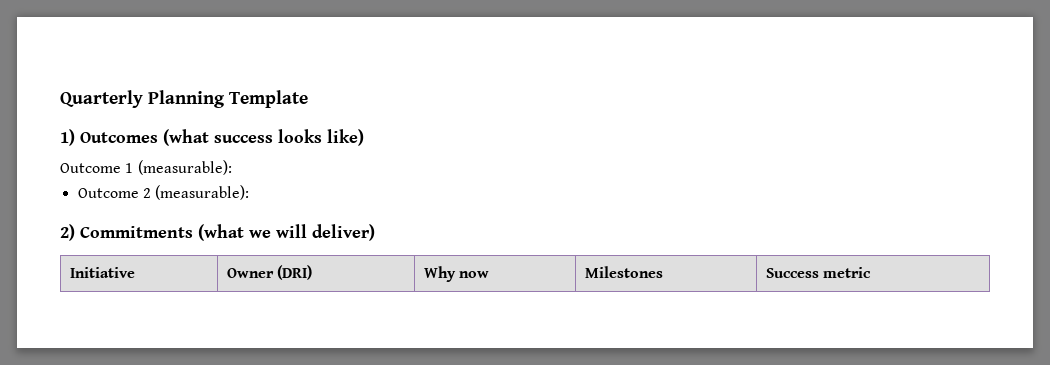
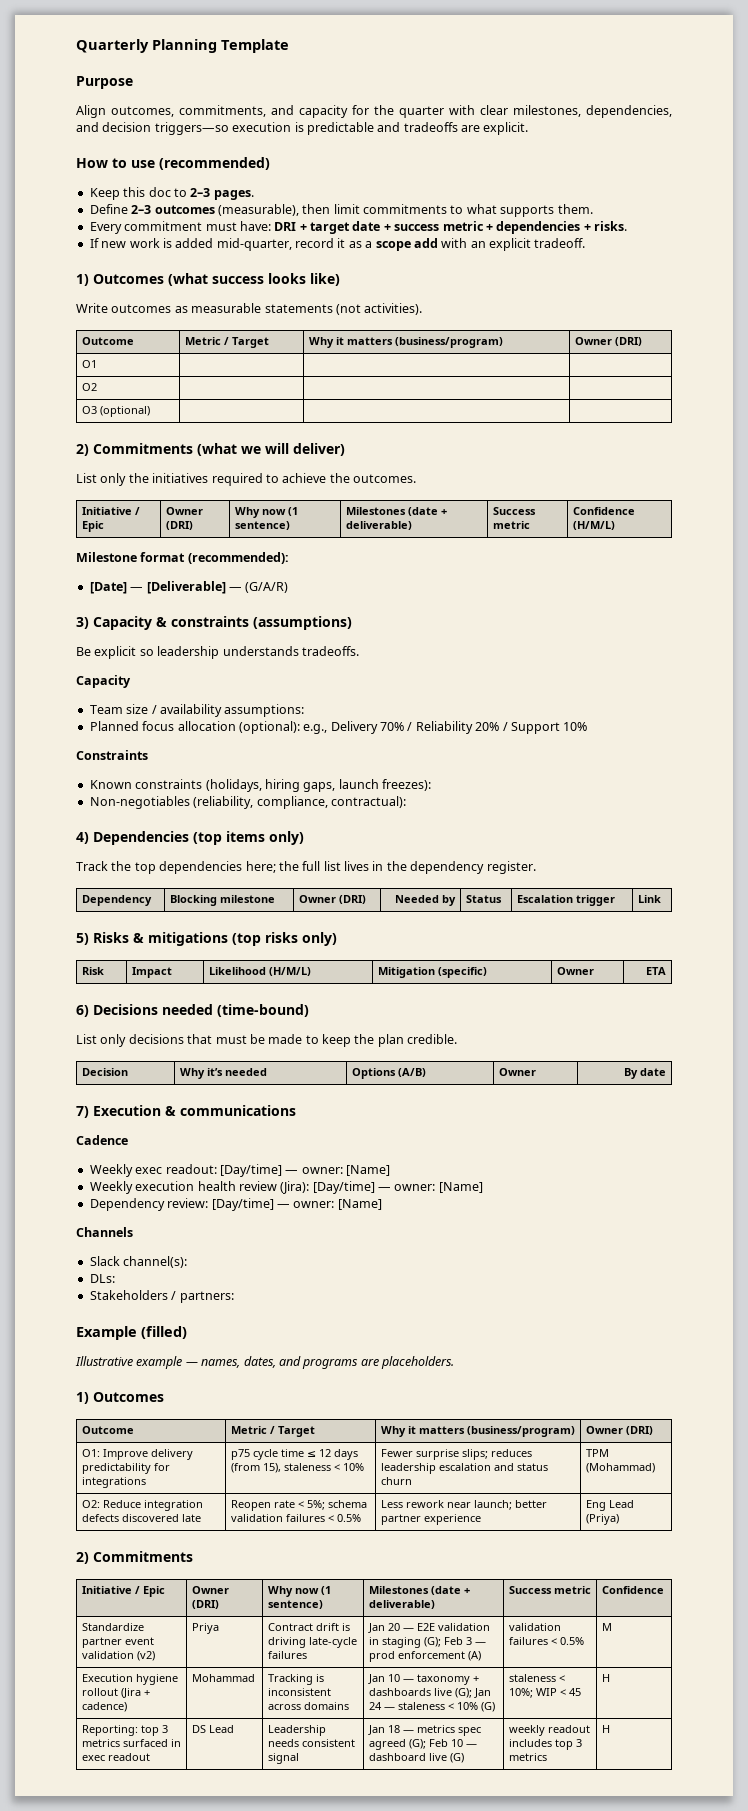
+ Purpose
+ Align outcomes, commitments, and capacity for the quarter with clear milestones, dependencies, and decision triggers—so execution is predictable and tradeoffs are explicit.
+ How to use (recommended)
+ Keep this doc to 2–3 pages.
+ Define 2–3 outcomes (measurable), then limit commitments to what supports them.
+ Every commitment must have: DRI + target date + success metric + dependencies + risks.
+ If new work is added mid-quarter, record it as a scope add with an explicit tradeoff.
- Outcome 1 (measurable):
- Outcome 2 (measurable):
+ Write outcomes as measurable statements (not activities).
+ Outcome | Metric / Target | Why it matters (business/program) | Owner (DRI)
+ O1 | | |
+ O2 | | |
+ O3 (optional) | | |
- Initiative | Owner (DRI) | Why now | Milestones | Success metric
+ List only the initiatives required to achieve the outcomes.
+ Initiative / Epic | Owner (DRI) | Why now (1 sentence) | Milestones (date + deliverable) | Success metric | Confidence (H/M/L)
+ Milestone format (recommended):
+ [Date] — [Deliverable] — (G/A/R)
+ 3) Capacity & constraints (assumptions)
+ Be explicit so leadership understands tradeoffs.
+ Capacity
+ Team size / availability assumptions:
+ Planned focus allocation (optional): e.g., Delivery 70% / Reliability 20% / Support 10%
+ Constraints
+ Known constraints (holidays, hiring gaps, launch freezes):
+ Non-negotiables (reliability, compliance, contractual):
+ 4) Dependencies (top items only)
+ Track the top dependencies here; the full list lives in the dependency register.
+ Dependency | Blocking milestone | Owner (DRI) | Needed by | Status | Escalation trigger | Link
+ 5) Risks & mitigations (top risks only)
+ Risk | Impact | Likelihood (H/M/L) | Mitigation (specific) | Owner | ETA
+ 6) Decisions needed (time-bound)
+ List only decisions that must be made to keep the plan credible.
+ Decision | Why it’s needed | Options (A/B) | Owner | By date
+ 7) Execution & communications
+ Cadence
+ Weekly exec readout: [Day/time] — owner: [Name]
+ Weekly execution health review (Jira): [Day/time] — owner: [Name]
+ Dependency review: [Day/time] — owner: [Name]
+ Channels
+ Slack channel(s):
+ DLs:
+ Stakeholders / partners:
+ Example (filled)
+ Illustrative example — names, dates, and programs are placeholders.
+ 1) Outcomes
+ Outcome | Metric / Target | Why it matters (business/program) | Owner (DRI)
+ O1: Improve delivery predictability for integrations | p75 cycle time ≤ 12 days (from 15), staleness < 10% | Fewer surprise slips; reduces leadership escalation and status churn | TPM (Mohammad)
+ O2: Reduce integration defects discovered late | Reopen rate < 5%; schema validation failures < 0.5% | Less rework near launch; better partner experience | Eng Lead (Priya)
+ 2) Commitments
+ Initiative / Epic | Owner (DRI) | Why now (1 sentence) | Milestones (date + deliverable) | Success metric | Confidence
+ Standardize partner event validation (v2) | Priya | Contract drift is driving late-cycle failures | Jan 20 — E2E validation in staging (G); Feb 3 — prod enforcement (A) | validation failures < 0.5% | M
+ Execution hygiene rollout (Jira + cadence) | Mohammad | Tracking is inconsistent across domains | Jan 10 — taxonomy + dashboards live (G); Jan 24 — staleness < 10% (G) | staleness < 10%; WIP < 45 | H
+ Reporting: top 3 metrics surfaced in exec readout | DS Lead | Leadership needs consistent signal | Jan 18 — metrics spec agreed (G); Feb 10 — dashboard live (G) | weekly readout includes top 3 metrics | H

